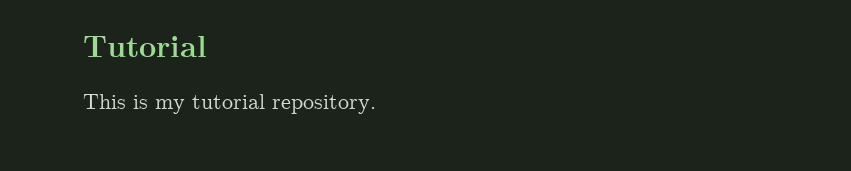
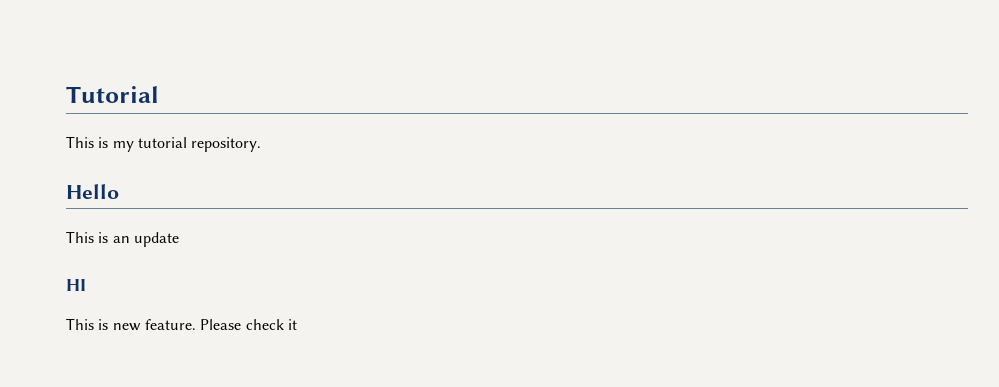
+ Hello
+ This is an update
+ HI
+ This is new feature. Please check it

